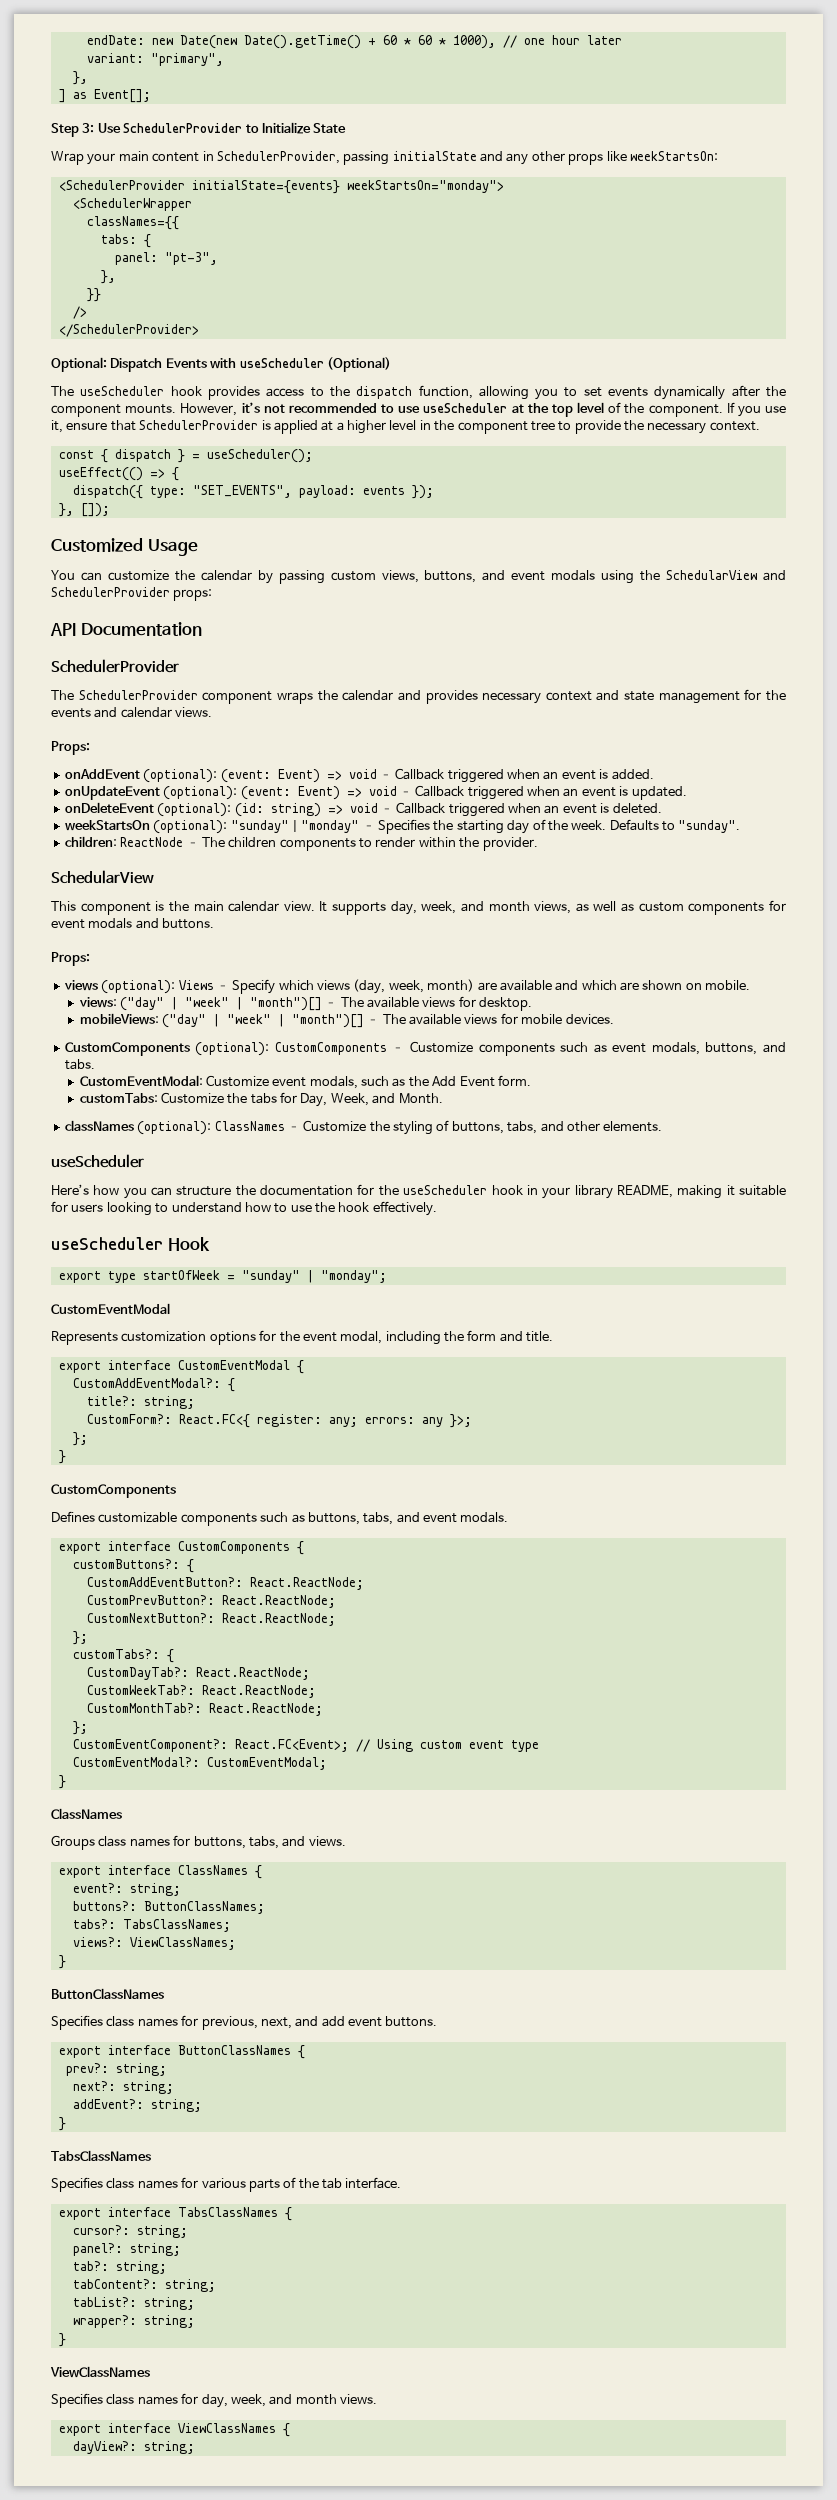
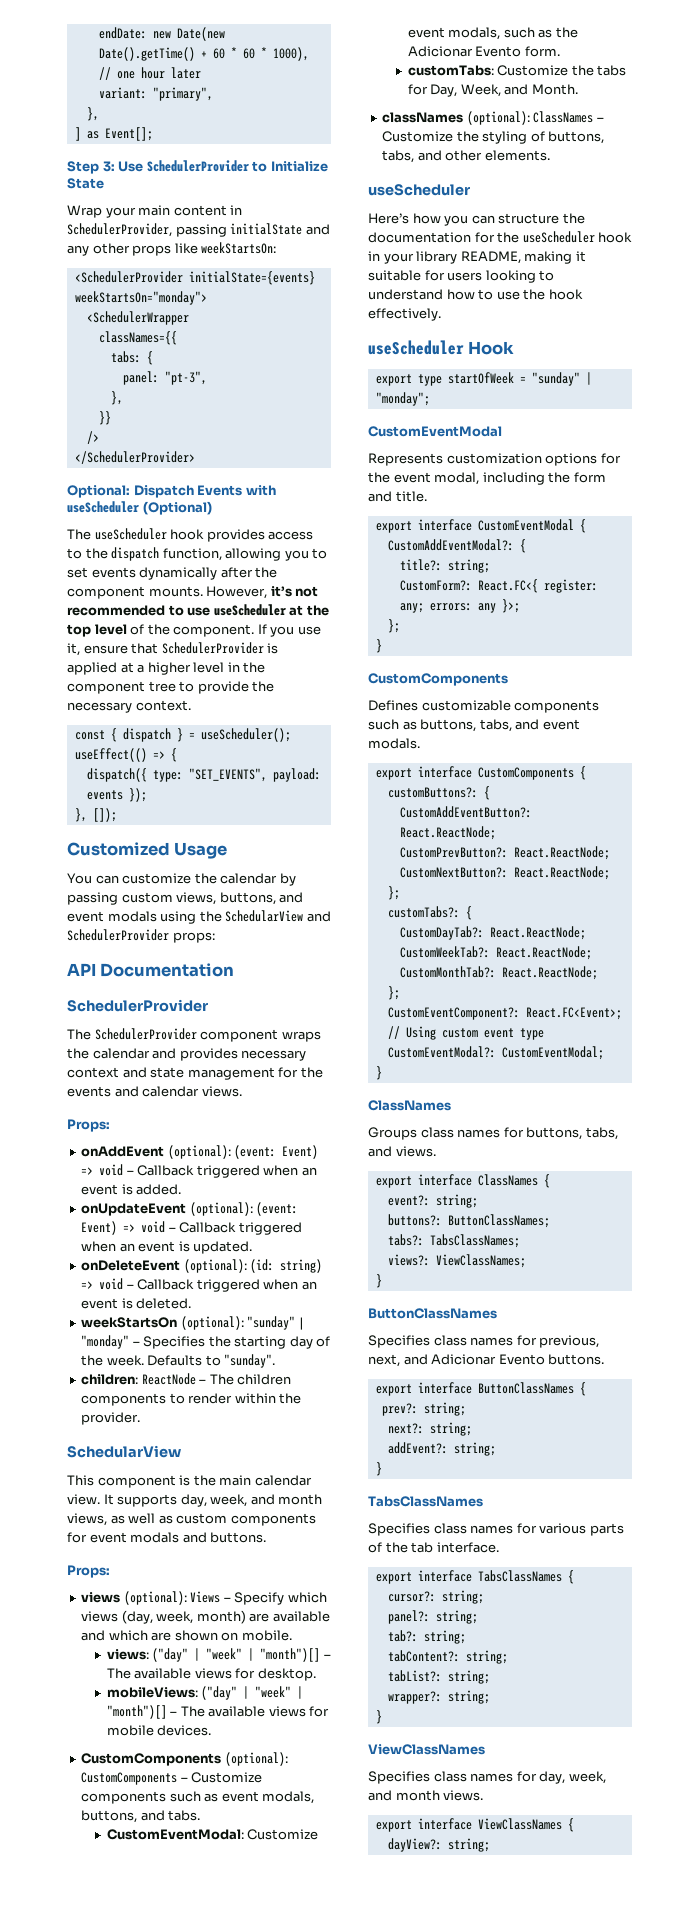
- CustomEventModal: Customize event modals, such as the Add Event form.
+ CustomEventModal: Customize event modals, such as the Adicionar Evento form.
- Specifies class names for previous, next, and add event buttons.
+ Specifies class names for previous, next, and Adicionar Evento buttons.

